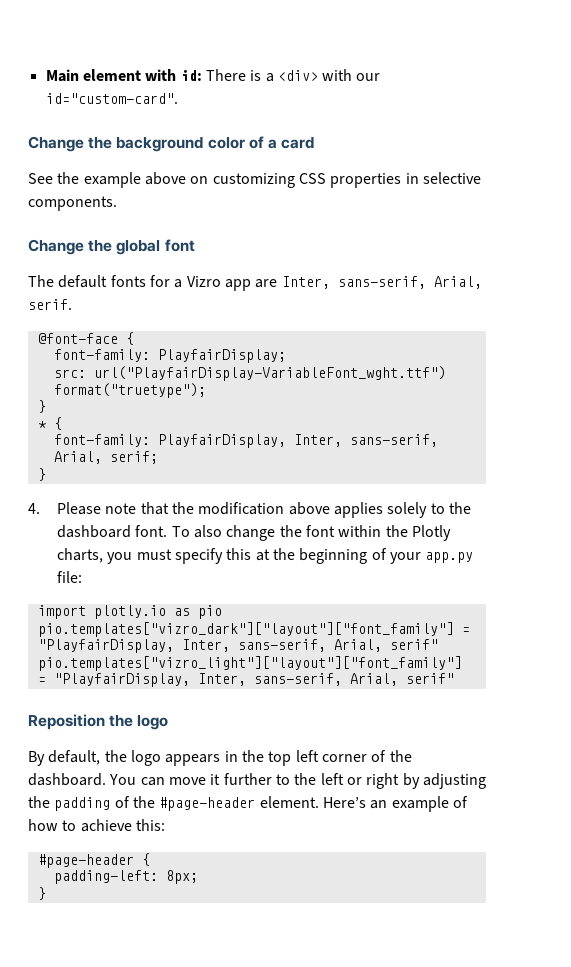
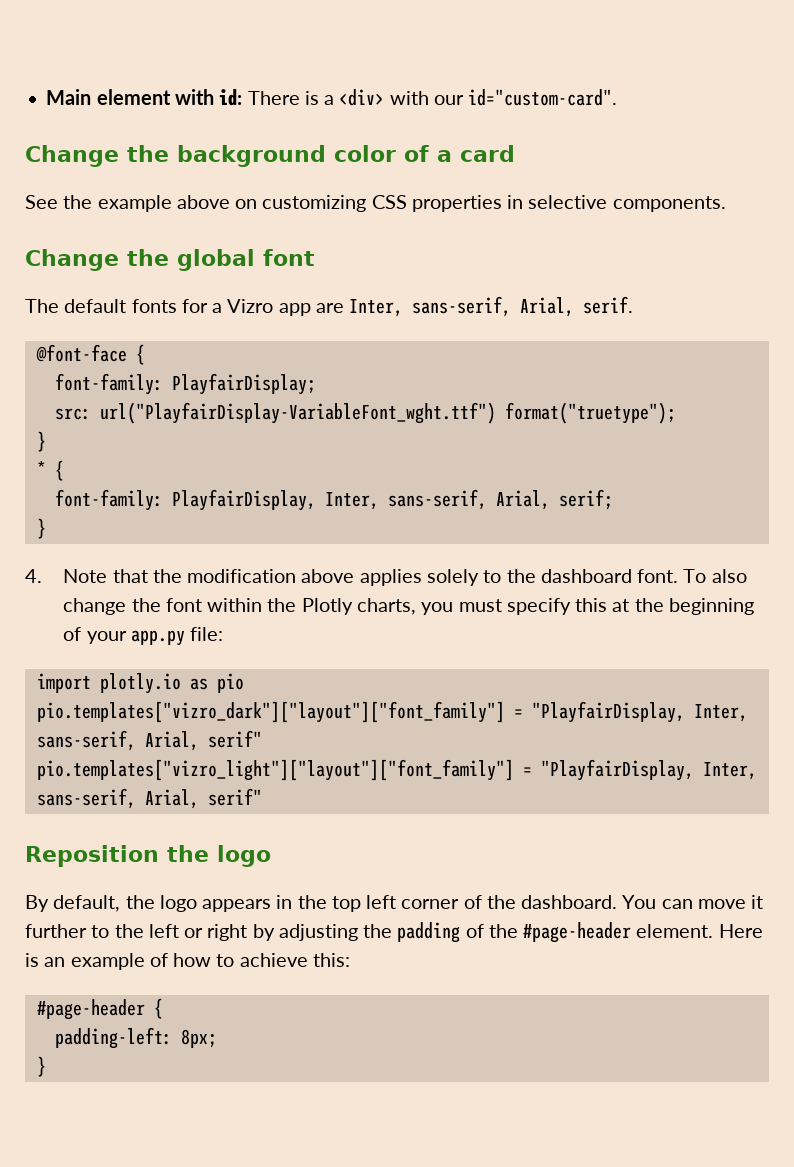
- 4. Please note that the modification above applies solely to the dashboard font.
+ 4. Note that the modification above applies solely to the dashboard font.
- Here’s an example of how to achieve this:
+ Here is an example of how to achieve this:

